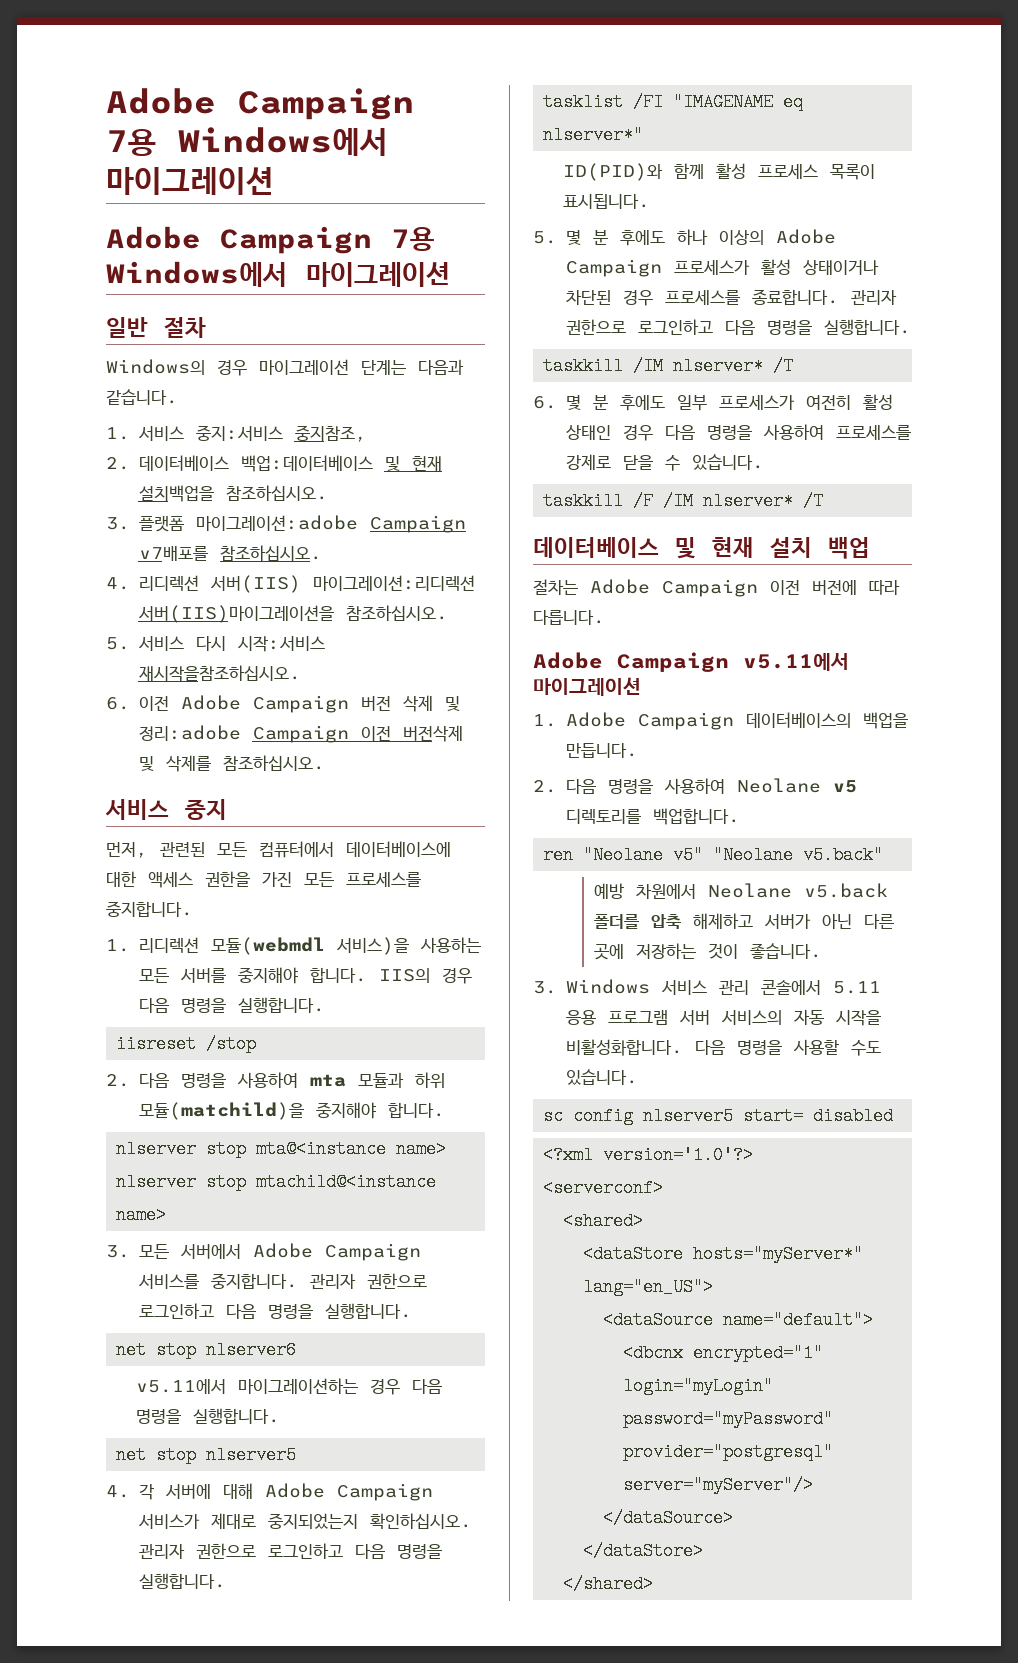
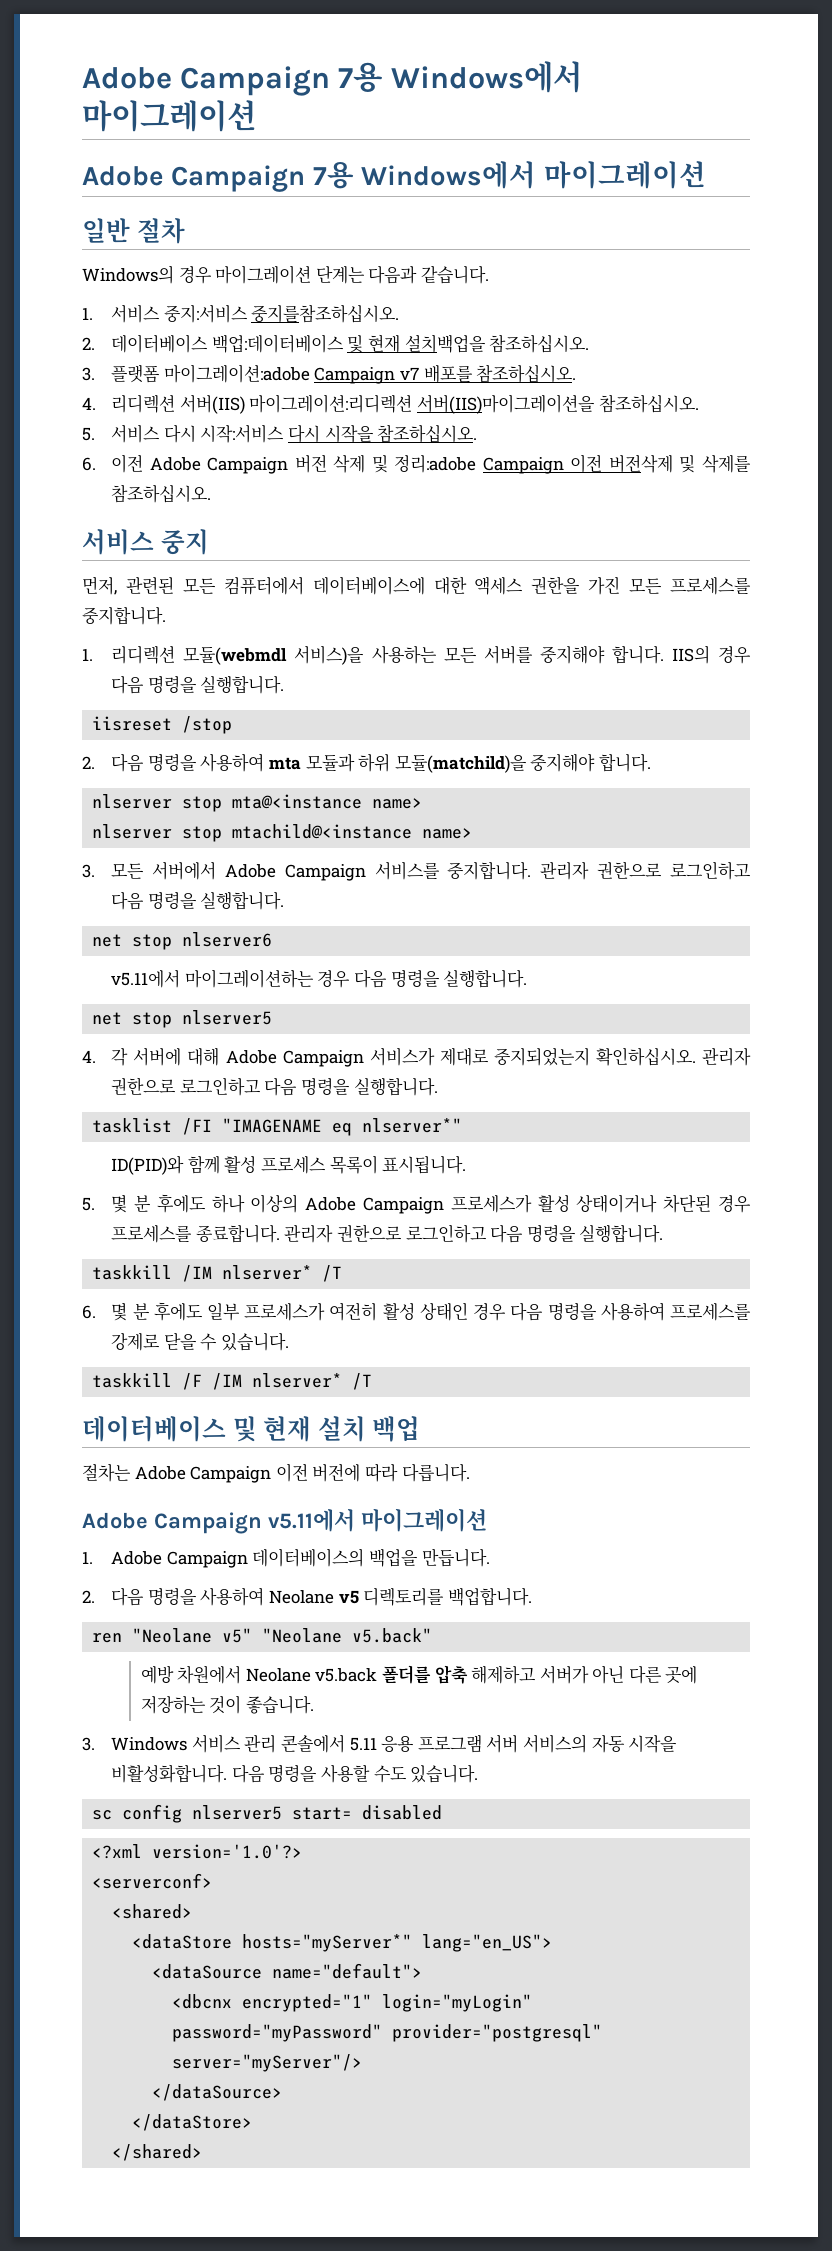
- 1. 서비스 중지:서비스 중지참조,
+ 1. 서비스 중지:서비스 중지를참조하십시오.
- 3. 플랫폼 마이그레이션:adobe Campaign v7배포를 참조하십시오.
+ 3. 플랫폼 마이그레이션:adobe Campaign v7 배포를 참조하십시오.
- 5. 서비스 다시 시작:서비스 재시작을참조하십시오.
+ 5. 서비스 다시 시작:서비스 다시 시작을 참조하십시오.

